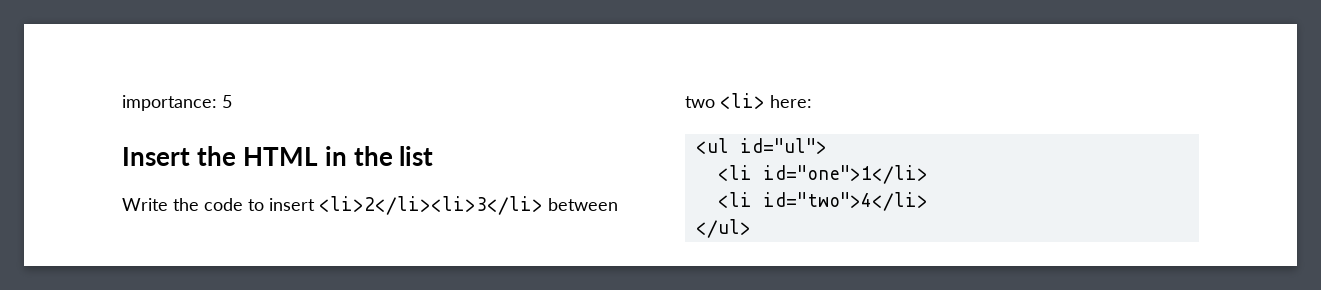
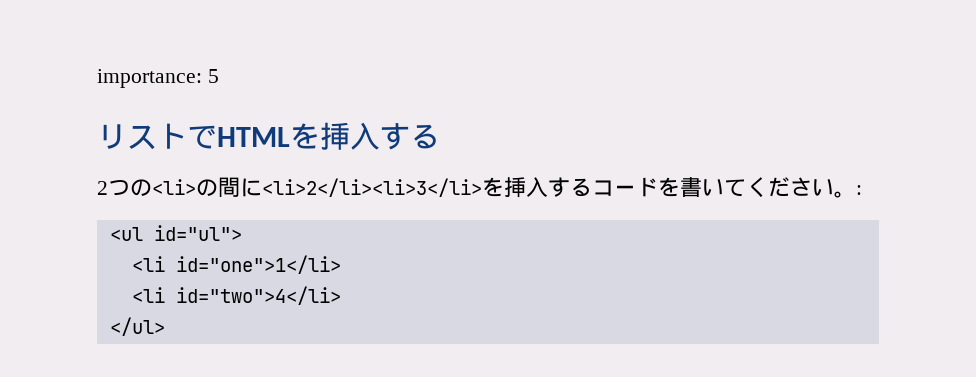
- Insert the HTML in the list
- Write the code to insert <li>2</li><li>3</li> between two <li> here:
+ リストでHTMLを挿入する
+ 2つの<li>の間に<li>2</li><li>3</li>を挿入するコードを書いてください。:

